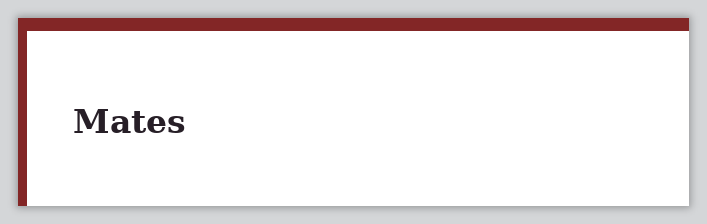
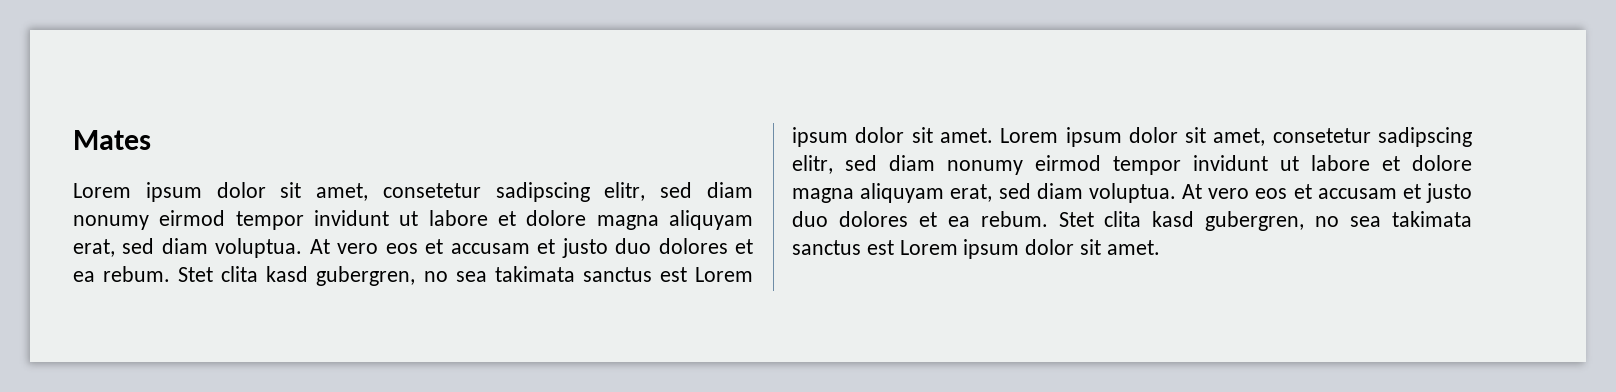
+ Lorem ipsum dolor sit amet, consetetur sadipscing elitr, sed diam nonumy eirmod tempor invidunt ut labore et dolore magna aliquyam erat, sed diam voluptua. At vero eos et accusam et justo duo dolores et ea rebum. Stet clita kasd gubergren, no sea takimata sanctus est Lorem ipsum dolor sit amet. Lorem ipsum dolor sit amet, consetetur sadipscing elitr, sed diam nonumy eirmod tempor invidunt ut labore et dolore magna aliquyam erat, sed diam voluptua. At vero eos et accusam et justo duo dolores et ea rebum. Stet clita kasd gubergren, no sea takimata sanctus est Lorem ipsum dolor sit amet.

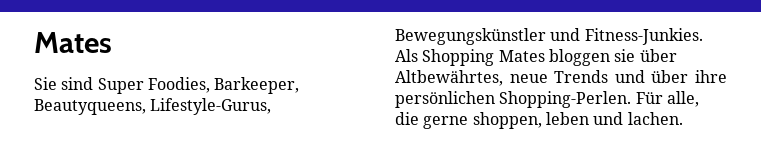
- Lorem ipsum dolor sit amet, consetetur sadipscing elitr, sed diam nonumy eirmod tempor invidunt ut labore et dolore magna aliquyam erat, sed diam voluptua. At vero eos et accusam et justo duo dolores et ea rebum. Stet clita kasd gubergren, no sea takimata sanctus est Lorem ipsum dolor sit amet. Lorem ipsum dolor sit amet, consetetur sadipscing elitr, sed diam nonumy eirmod tempor invidunt ut labore et dolore magna aliquyam erat, sed diam voluptua. At vero eos et accusam et justo duo dolores et ea rebum. Stet clita kasd gubergren, no sea takimata sanctus est Lorem ipsum dolor sit amet.
+ Sie sind Super Foodies, Barkeeper, Beautyqueens, Lifestyle-Gurus, Bewegungskünstler und Fitness-Junkies. Als Shopping Mates bloggen sie über Altbewährtes, neue Trends und über ihre persönlichen Shopping-Perlen. Für alle, die gerne shoppen, leben und lachen.

